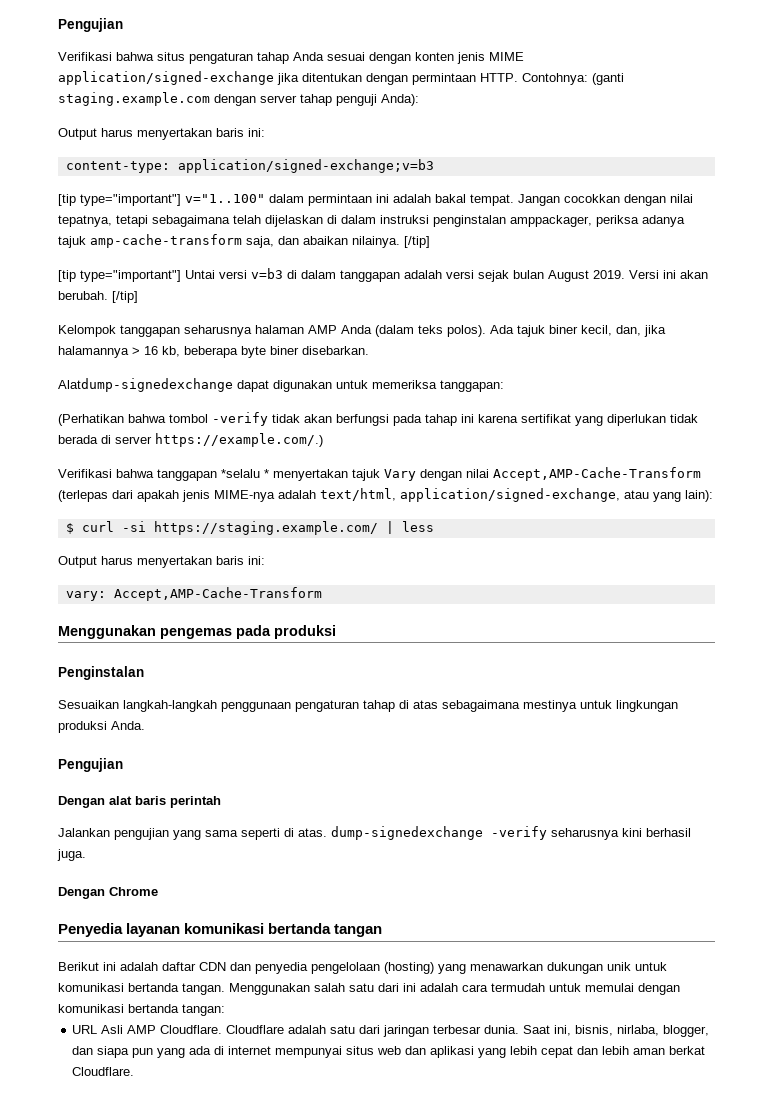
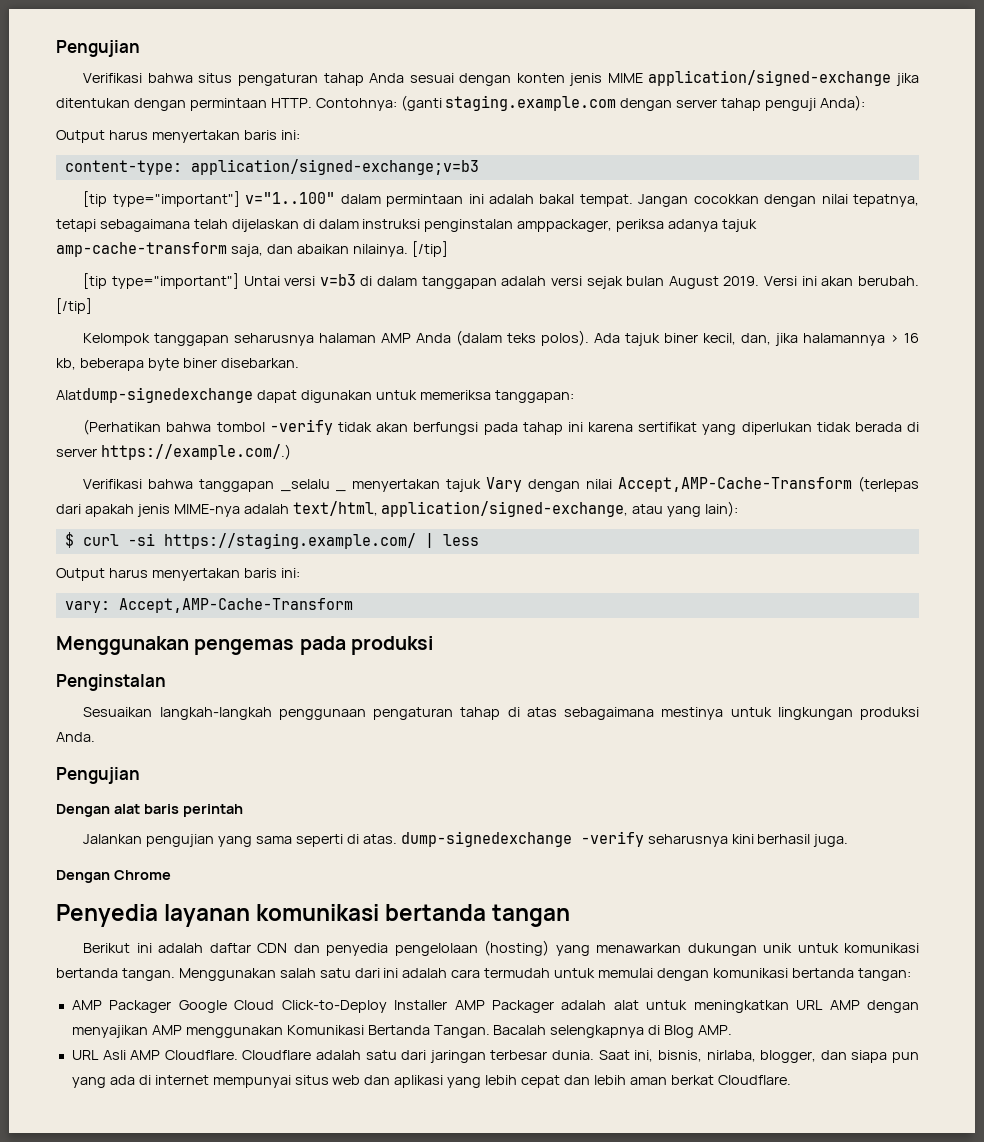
- Verifikasi bahwa tanggapan *selalu * menyertakan tajuk Vary dengan nilai Accept,AMP-Cache-Transform (terlepas dari apakah jenis MIME-nya adalah text/html, application/signed-exchange, atau yang lain):
+ Verifikasi bahwa tanggapan _selalu _ menyertakan tajuk Vary dengan nilai Accept,AMP-Cache-Transform (terlepas dari apakah jenis MIME-nya adalah text/html, application/signed-exchange, atau yang lain):
+ AMP Packager Google Cloud Click-to-Deploy Installer AMP Packager adalah alat untuk meningkatkan URL AMP dengan menyajikan AMP menggunakan Komunikasi Bertanda Tangan. Bacalah selengkapnya di Blog AMP.

